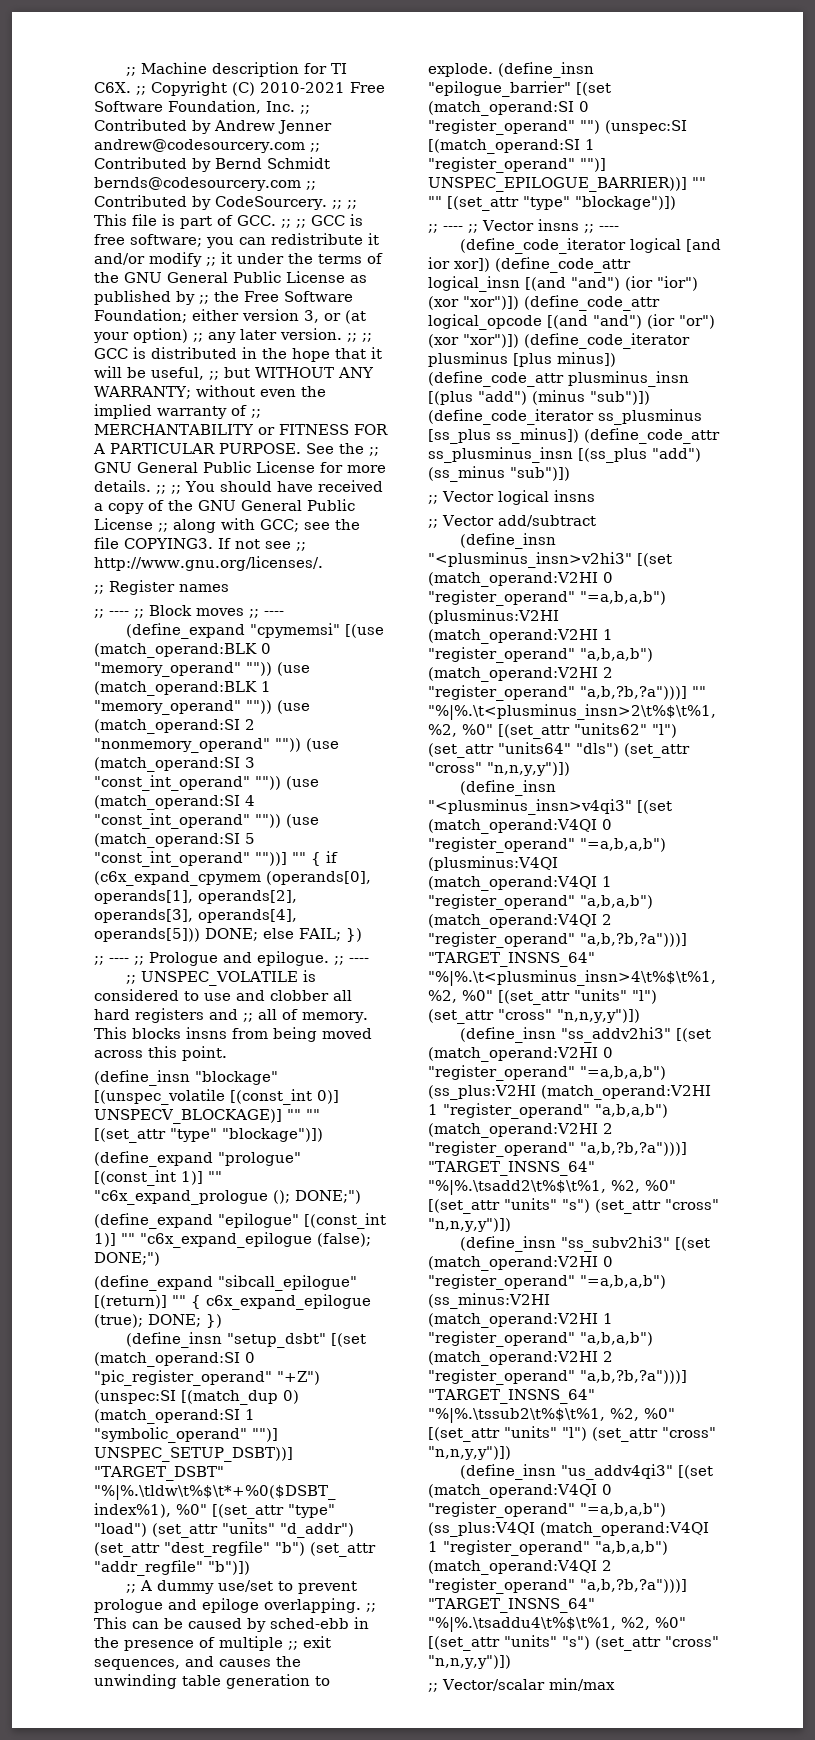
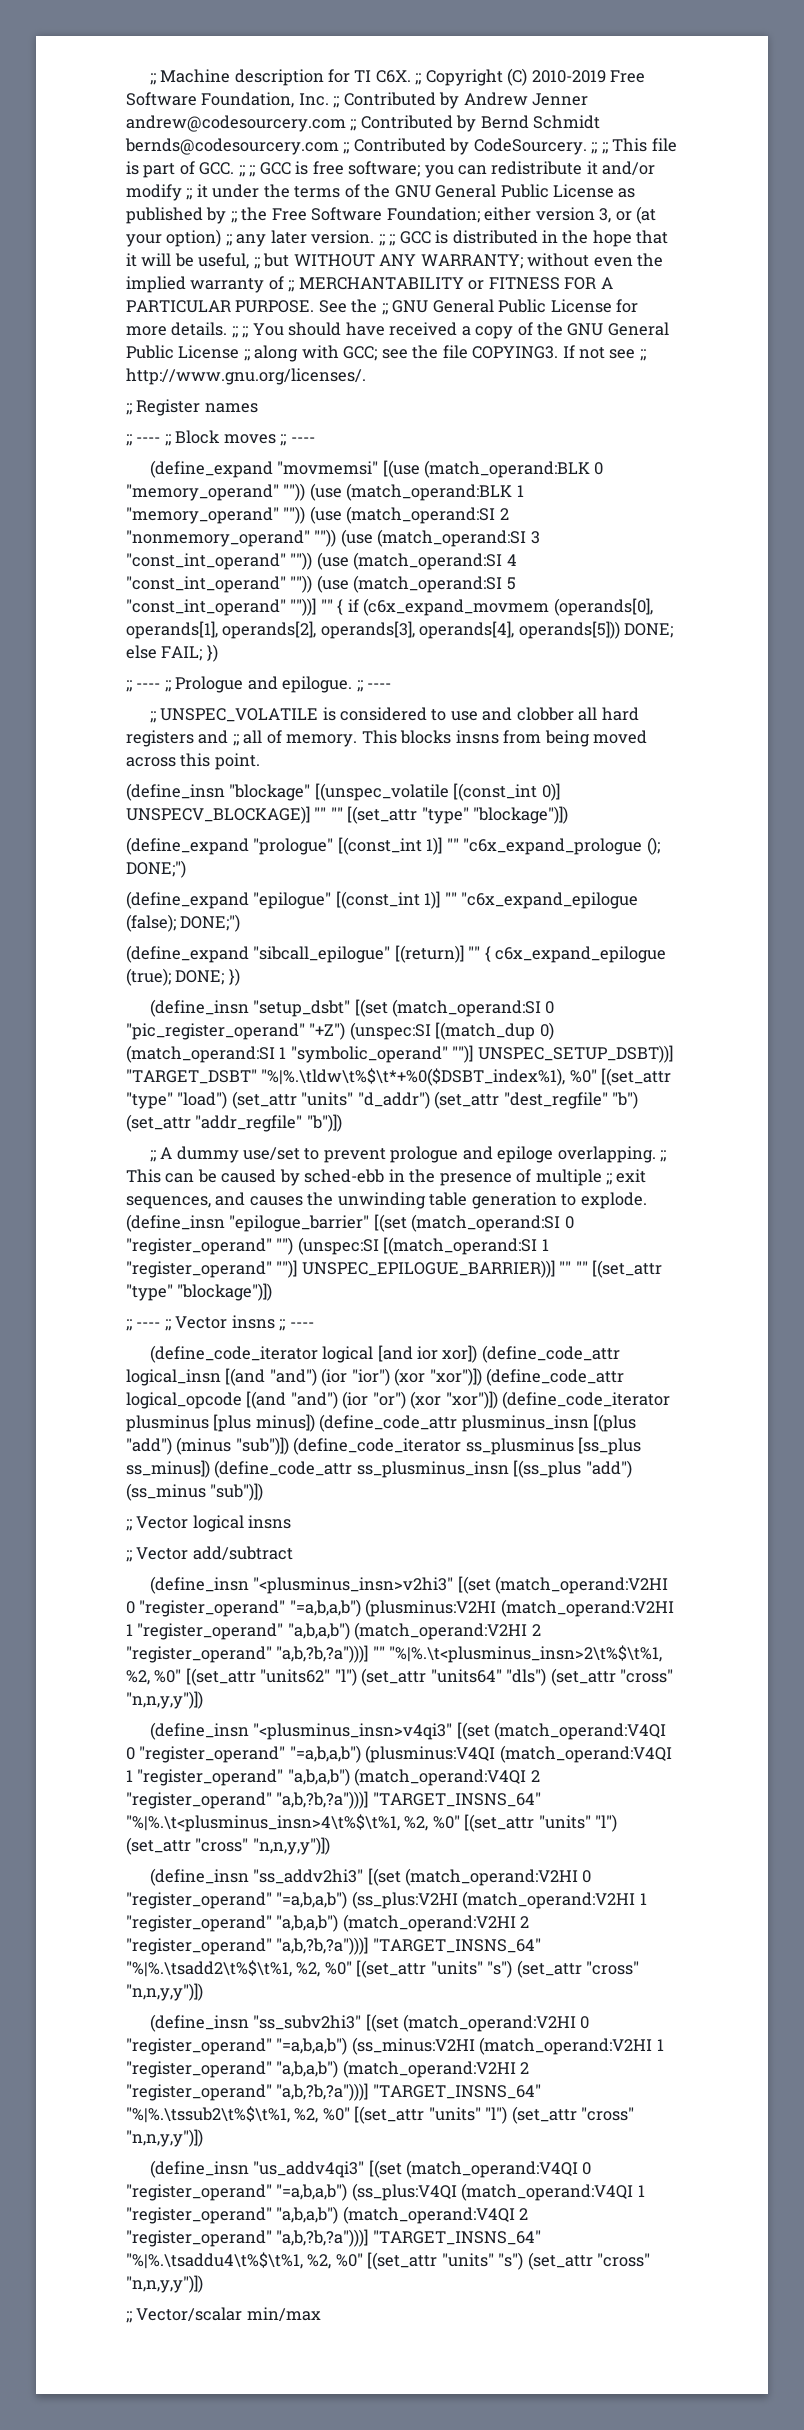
- Copyright (C) 2010-2021 Free Software Foundation, Inc. ;;
+ Copyright (C) 2010-2019 Free Software Foundation, Inc. ;;
- (define_expand "cpymemsi" [(use (match_operand:BLK 0 "memory_operand" "")) (use (match_operand:BLK 1 "memory_operand" "")) (use (match_operand:SI 2 "nonmemory_operand" "")) (use (match_operand:SI 3 "const_int_operand" "")) (use (match_operand:SI 4 "const_int_operand" "")) (use (match_operand:SI 5 "const_int_operand" ""))] "" { if (c6x_expand_cpymem (operands[0], operands[1], operands[2], operands[3], operands[4], operands[5])) DONE; else FAIL; })
+ (define_expand "movmemsi" [(use (match_operand:BLK 0 "memory_operand" "")) (use (match_operand:BLK 1 "memory_operand" "")) (use (match_operand:SI 2 "nonmemory_operand" "")) (use (match_operand:SI 3 "const_int_operand" "")) (use (match_operand:SI 4 "const_int_operand" "")) (use (match_operand:SI 5 "const_int_operand" ""))] "" { if (c6x_expand_movmem (operands[0], operands[1], operands[2], operands[3], operands[4], operands[5])) DONE; else FAIL; })

